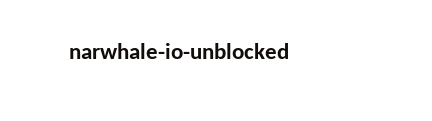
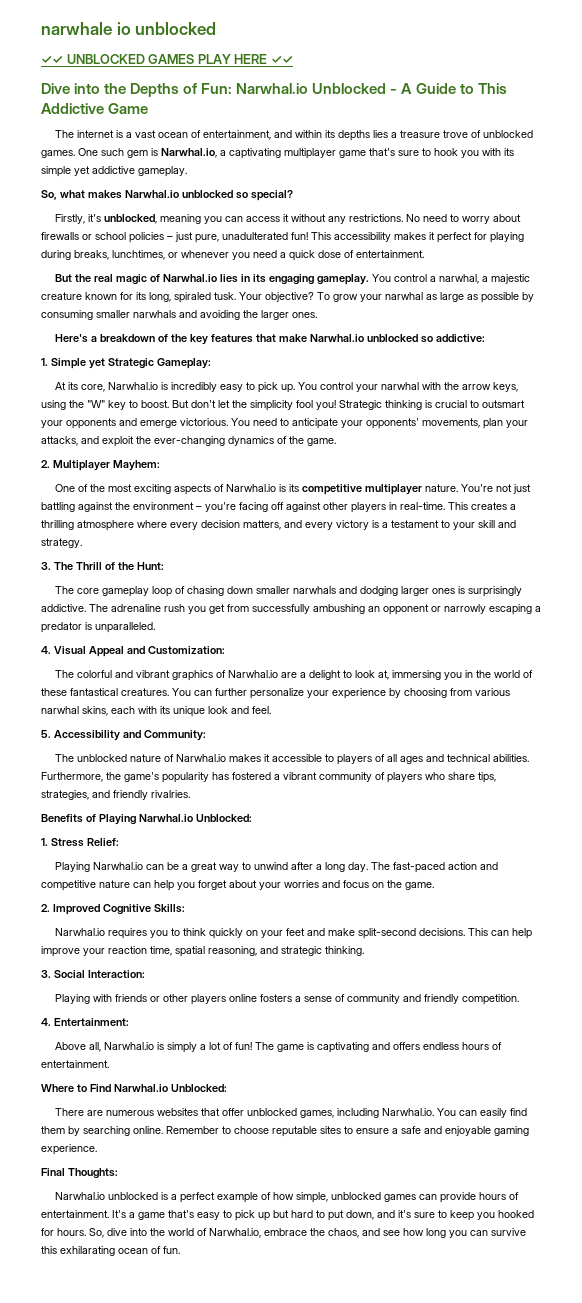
- narwhale-io-unblocked
+ narwhale io unblocked
+ ✓✓ UNBLOCKED GAMES PLAY HERE ✓✓
+ Dive into the Depths of Fun: Narwhal.io Unblocked - A Guide to This Addictive Game
+ The internet is a vast ocean of entertainment, and within its depths lies a treasure trove of unblocked games. One such gem is Narwhal.io, a captivating multiplayer game that's sure to hook you with its simple yet addictive gameplay.
+ So, what makes Narwhal.io unblocked so special?
+ Firstly, it's unblocked, meaning you can access it without any restrictions. No need to worry about firewalls or school policies – just pure, unadulterated fun! This accessibility makes it perfect for playing during breaks, lunchtimes, or whenever you need a quick dose of entertainment.
+ But the real magic of Narwhal.io lies in its engaging gameplay. You control a narwhal, a majestic creature known for its long, spiraled tusk. Your objective? To grow your narwhal as large as possible by consuming smaller narwhals and avoiding the larger ones.
+ Here's a breakdown of the key features that make Narwhal.io unblocked so addictive:
+ 1. Simple yet Strategic Gameplay:
+ At its core, Narwhal.io is incredibly easy to pick up. You control your narwhal with the arrow keys, using the "W" key to boost. But don't let the simplicity fool you! Strategic thinking is crucial to outsmart your opponents and emerge victorious. You need to anticipate your opponents' movements, plan your attacks, and exploit the ever-changing dynamics of the game.
+ 2. Multiplayer Mayhem:
+ One of the most exciting aspects of Narwhal.io is its competitive multiplayer nature. You're not just battling against the environment – you're facing off against other players in real-time. This creates a thrilling atmosphere where every decision matters, and every victory is a testament to your skill and strategy.
+ 3. The Thrill of the Hunt:
+ The core gameplay loop of chasing down smaller narwhals and dodging larger ones is surprisingly addictive. The adrenaline rush you get from successfully ambushing an opponent or narrowly escaping a predator is unparalleled.
+ 4. Visual Appeal and Customization:
+ The colorful and vibrant graphics of Narwhal.io are a delight to look at, immersing you in the world of these fantastical creatures. You can further personalize your experience by choosing from various narwhal skins, each with its unique look and feel.
+ 5. Accessibility and Community:
+ The unblocked nature of Narwhal.io makes it accessible to players of all ages and technical abilities. Furthermore, the game's popularity has fostered a vibrant community of players who share tips, strategies, and friendly rivalries.
+ Benefits of Playing Narwhal.io Unblocked:
+ 1. Stress Relief:
+ Playing Narwhal.io can be a great way to unwind after a long day. The fast-paced action and competitive nature can help you forget about your worries and focus on the game.
+ 2. Improved Cognitive Skills:
+ Narwhal.io requires you to think quickly on your feet and make split-second decisions. This can help improve your reaction time, spatial reasoning, and strategic thinking.
+ 3. Social Interaction:
+ Playing with friends or other players online fosters a sense of community and friendly competition.
+ 4. Entertainment:
+ Above all, Narwhal.io is simply a lot of fun! The game is captivating and offers endless hours of entertainment.
+ Where to Find Narwhal.io Unblocked:
+ There are numerous websites that offer unblocked games, including Narwhal.io. You can easily find them by searching online. Remember to choose reputable sites to ensure a safe and enjoyable gaming experience.
+ Final Thoughts:
+ Narwhal.io unblocked is a perfect example of how simple, unblocked games can provide hours of entertainment. It's a game that's easy to pick up but hard to put down, and it's sure to keep you hooked for hours. So, dive into the world of Narwhal.io, embrace the chaos, and see how long you can survive this exhilarating ocean of fun.

